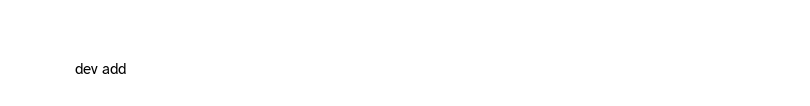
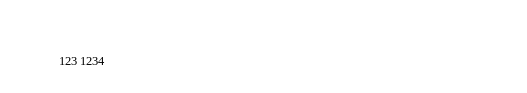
- dev add
+ 123 1234

